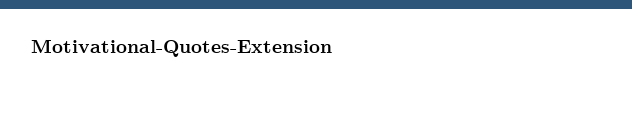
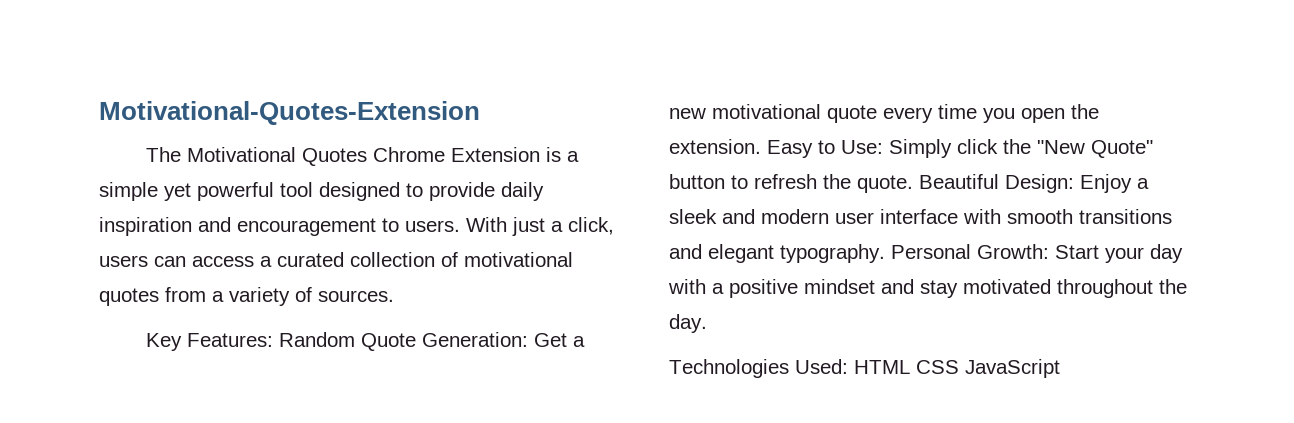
+ The Motivational Quotes Chrome Extension is a simple yet powerful tool designed to provide daily inspiration and encouragement to users. With just a click, users can access a curated collection of motivational quotes from a variety of sources.
+ Key Features: Random Quote Generation: Get a new motivational quote every time you open the extension. Easy to Use: Simply click the "New Quote" button to refresh the quote. Beautiful Design: Enjoy a sleek and modern user interface with smooth transitions and elegant typography. Personal Growth: Start your day with a positive mindset and stay motivated throughout the day.
+ Technologies Used: HTML CSS JavaScript

